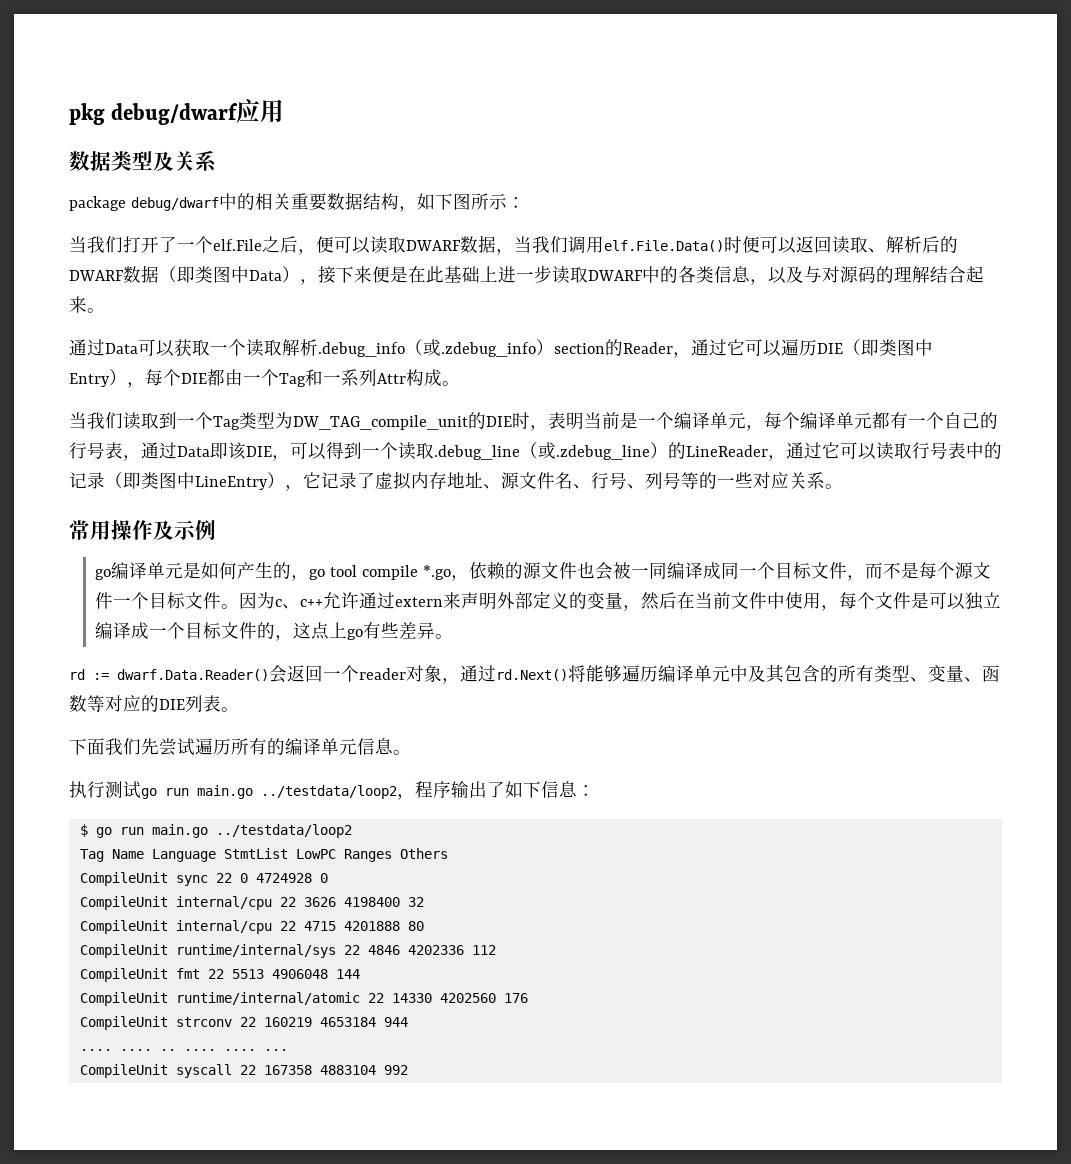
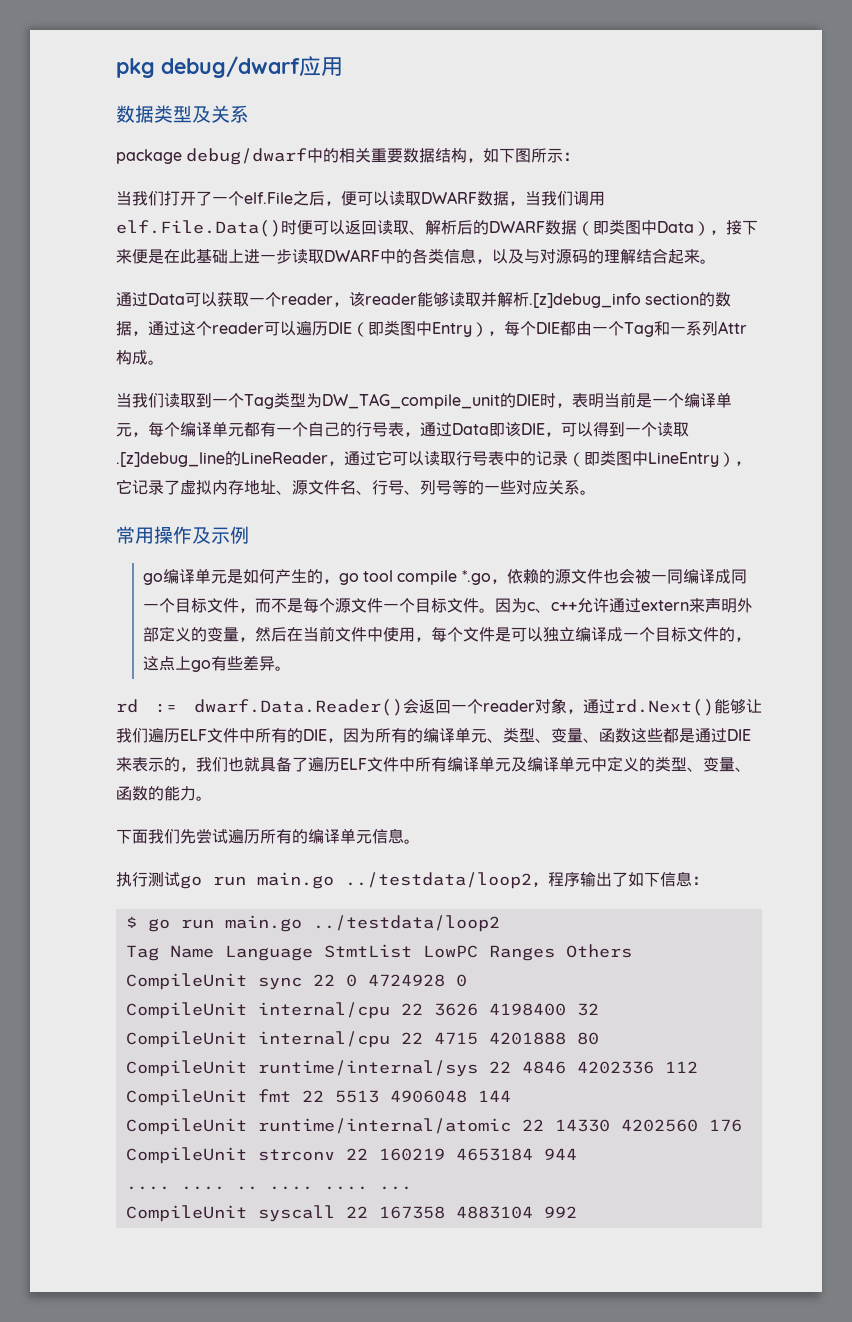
- 通过Data可以获取一个读取解析.debug_info（或.zdebug_info）section的Reader，通过它可以遍历DIE（即类图中Entry），每个DIE都由一个Tag和一系列Attr构成。
+ 通过Data可以获取一个reader，该reader能够读取并解析.[z]debug_info section的数据，通过这个reader可以遍历DIE（即类图中Entry），每个DIE都由一个Tag和一系列Attr构成。
- 当我们读取到一个Tag类型为DW_TAG_compile_unit的DIE时，表明当前是一个编译单元，每个编译单元都有一个自己的行号表，通过Data即该DIE，可以得到一个读取.debug_line（或.zdebug_line）的LineReader，通过它可以读取行号表中的记录（即类图中LineEntry），它记录了虚拟内存地址、源文件名、行号、列号等的一些对应关系。
+ 当我们读取到一个Tag类型为DW_TAG_compile_unit的DIE时，表明当前是一个编译单元，每个编译单元都有一个自己的行号表，通过Data即该DIE，可以得到一个读取.[z]debug_line的LineReader，通过它可以读取行号表中的记录（即类图中LineEntry），它记录了虚拟内存地址、源文件名、行号、列号等的一些对应关系。
- rd := dwarf.Data.Reader()会返回一个reader对象，通过rd.Next()将能够遍历编译单元中及其包含的所有类型、变量、函数等对应的DIE列表。
+ rd := dwarf.Data.Reader()会返回一个reader对象，通过rd.Next()能够让我们遍历ELF文件中所有的DIE，因为所有的编译单元、类型、变量、函数这些都是通过DIE来表示的，我们也就具备了遍历ELF文件中所有编译单元及编译单元中定义的类型、变量、函数的能力。

